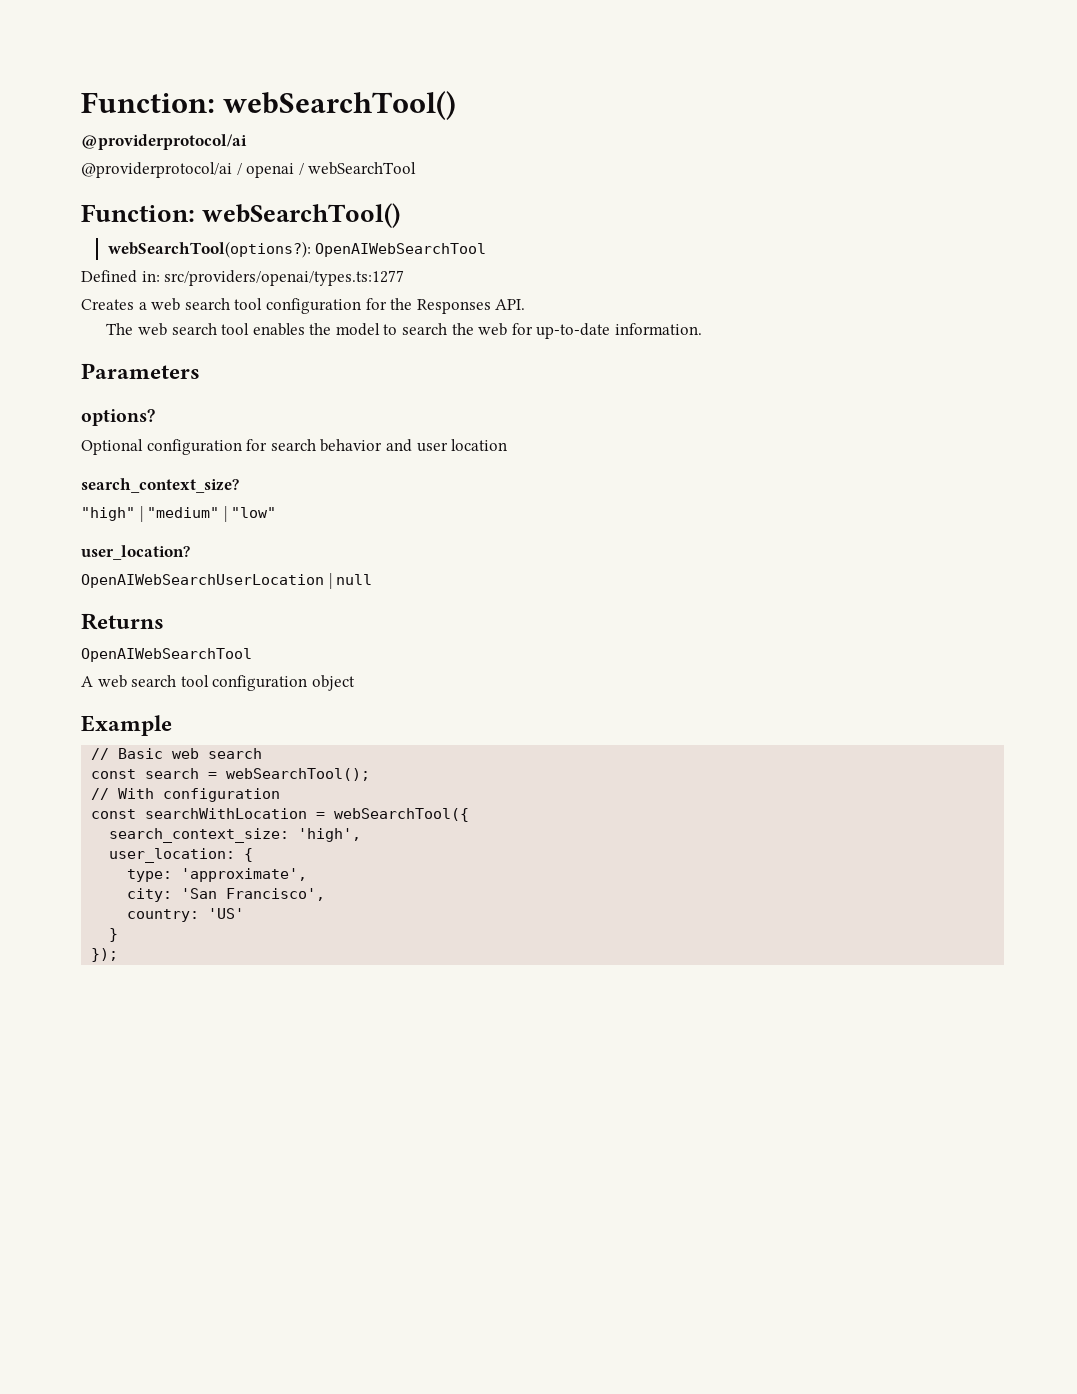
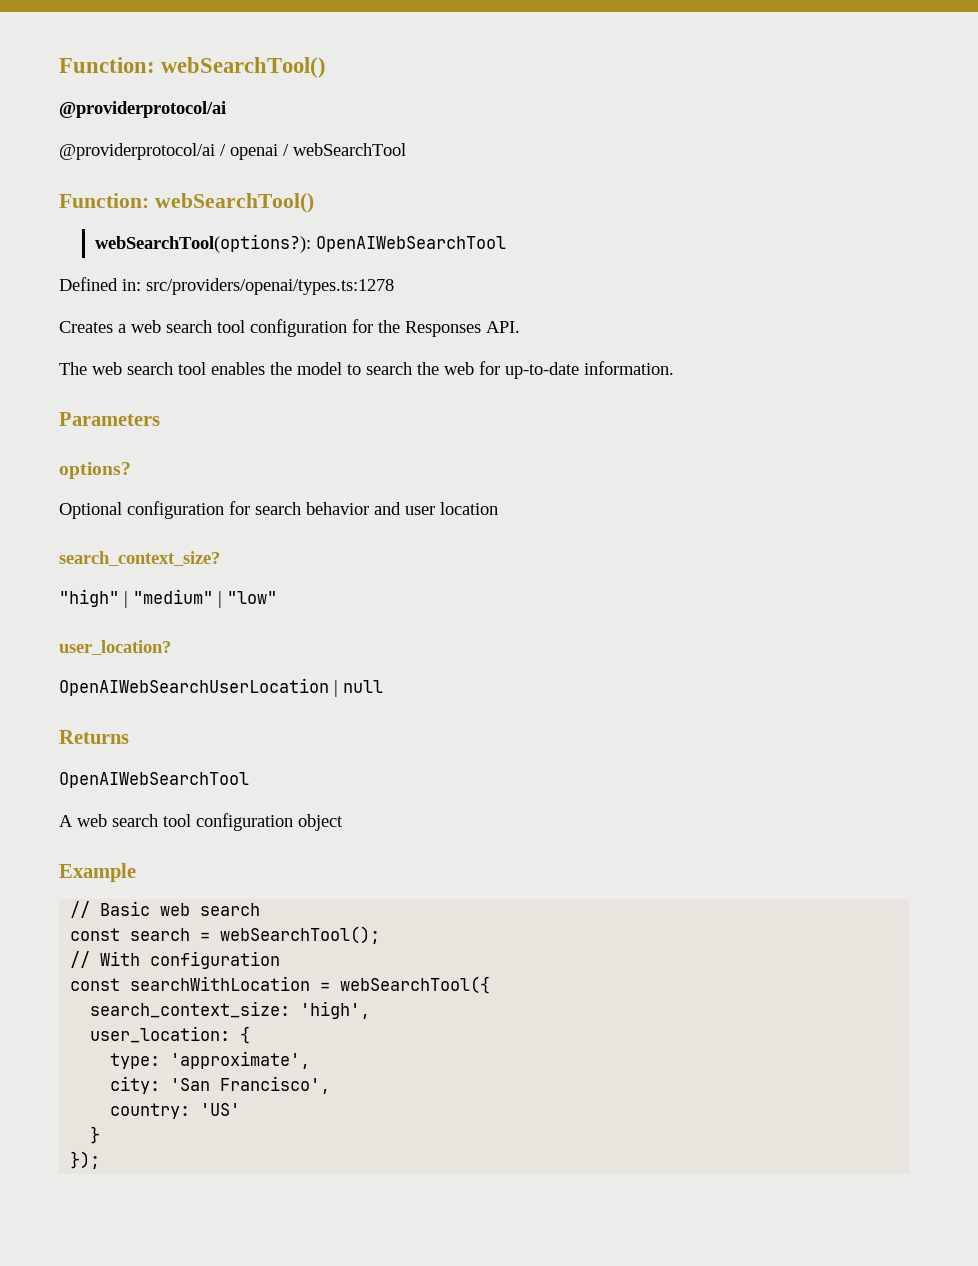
- Defined in: src/providers/openai/types.ts:1277
+ Defined in: src/providers/openai/types.ts:1278

